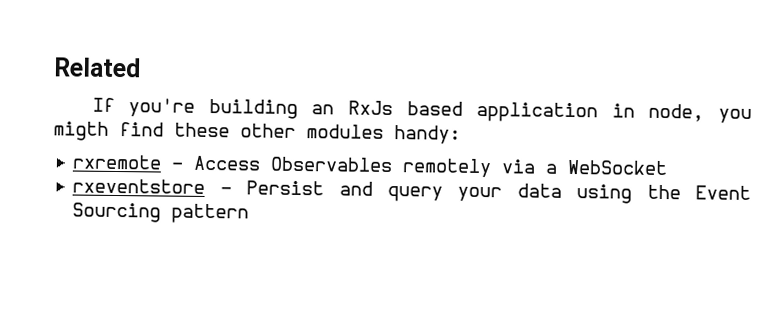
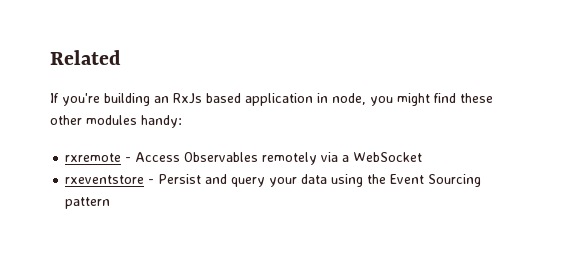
- If you're building an RxJs based application in node, you migth find these other modules handy:
+ If you're building an RxJs based application in node, you might find these other modules handy:

